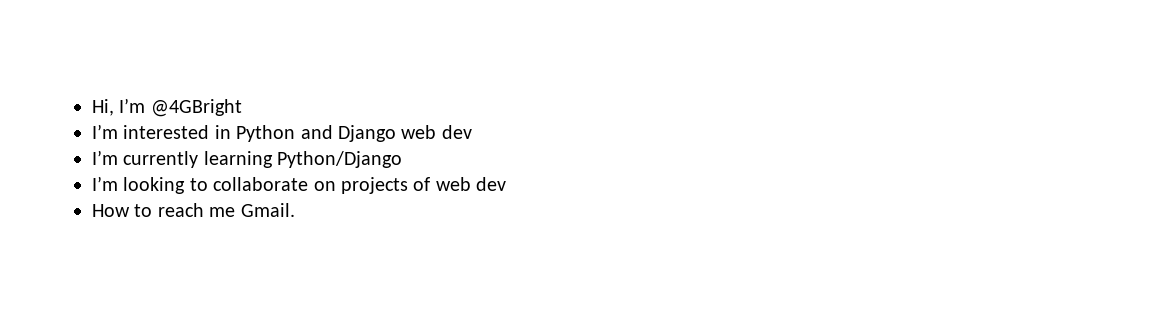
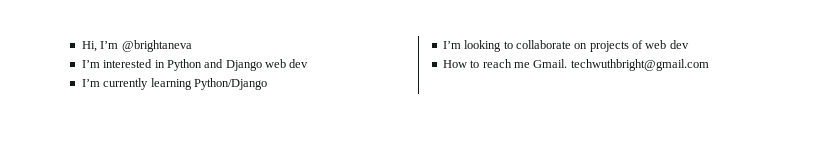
- Hi, I’m @4GBright
+ Hi, I’m @brightaneva
- How to reach me Gmail.
+ How to reach me Gmail. techwuthbright@gmail.com

